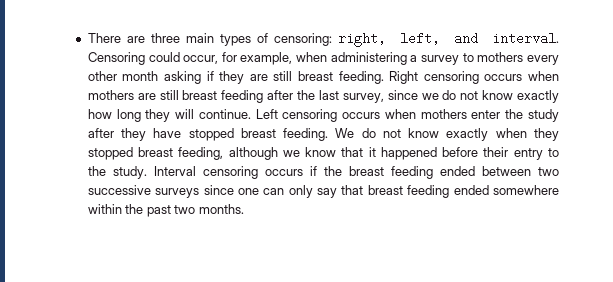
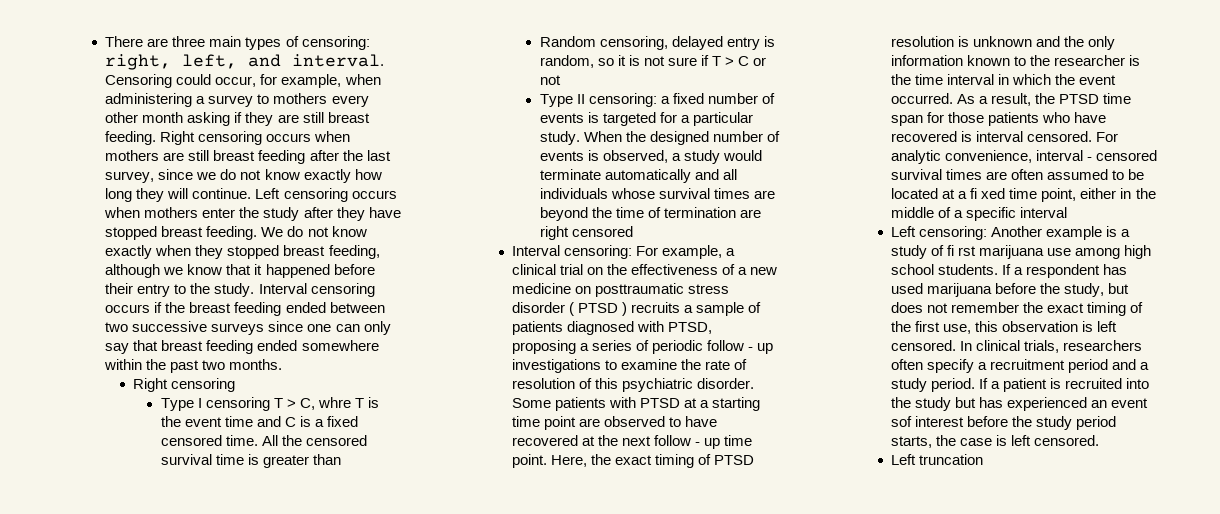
  Interval censoring occurs if the breast feeding ended between two successive surveys since one can only say that breast feeding ended somewhere within the past two months.
+ Right censoring
+ Type I censoring T > C, whre T is the event time and C is a fixed censored time. All the censored survival time is greater than
+ Random censoring, delayed entry is random, so it is not sure if T > C or not
+ Type II censoring: a fixed number of events is targeted for a particular study. When the designed number of events is observed, a study would terminate automatically and all individuals whose survival times are beyond the time of termination are right censored
+ Interval censoring: For example, a clinical trial on the effectiveness of a new medicine on posttraumatic stress disorder ( PTSD ) recruits a sample of patients diagnosed with PTSD, proposing a series of periodic follow - up investigations to examine the rate of resolution of this psychiatric disorder. Some patients with PTSD at a starting time point are observed to have recovered at the next follow - up time point. Here, the exact timing of PTSD resolution is unknown and the only information known to the researcher is the time interval in which the event occurred. As a result, the PTSD time span for those patients who have recovered is interval censored. For analytic convenience, interval - censored survival times are often assumed to be located at a fi xed time point, either in the middle of a specific interval
+ Left censoring: Another example is a study of fi rst marijuana use among high school students. If a respondent has used marijuana before the study, but does not remember the exact timing of the first use, this observation is left censored. In clinical trials, researchers often specify a recruitment period and a study period. If a patient is recruited into the study but has experienced an event sof interest before the study period starts, the case is left censored.
+ Left truncation

